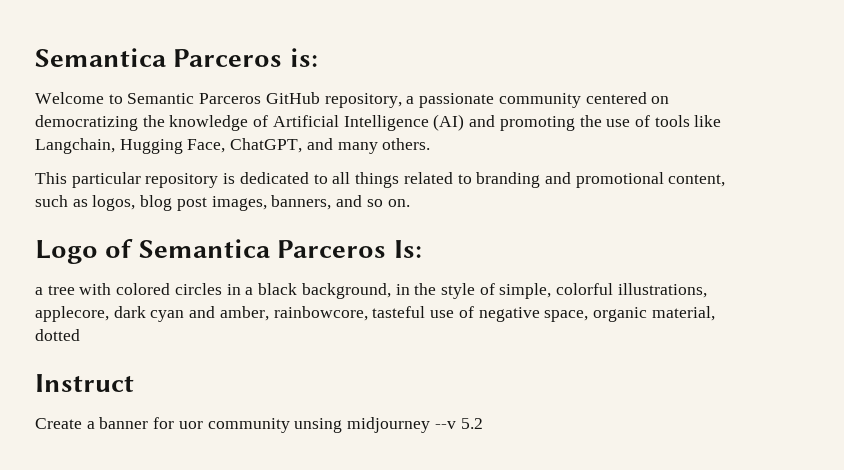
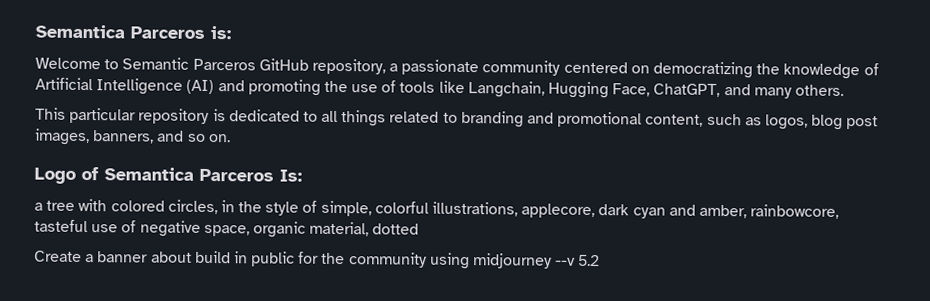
- a tree with colored circles in a black background, in the style of simple, colorful illustrations, applecore, dark cyan and amber, rainbowcore, tasteful use of negative space, organic material, dotted
+ a tree with colored circles, in the style of simple, colorful illustrations, applecore, dark cyan and amber, rainbowcore, tasteful use of negative space, organic material, dotted
- Instruct
- Create a banner for uor community unsing midjourney --v 5.2
+ Create a banner about build in public for the community using midjourney --v 5.2

